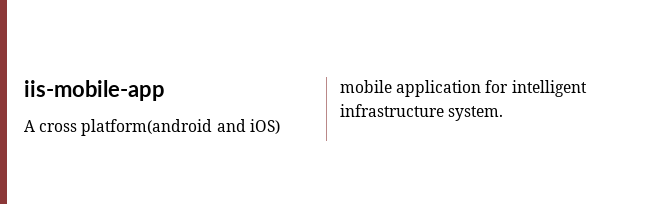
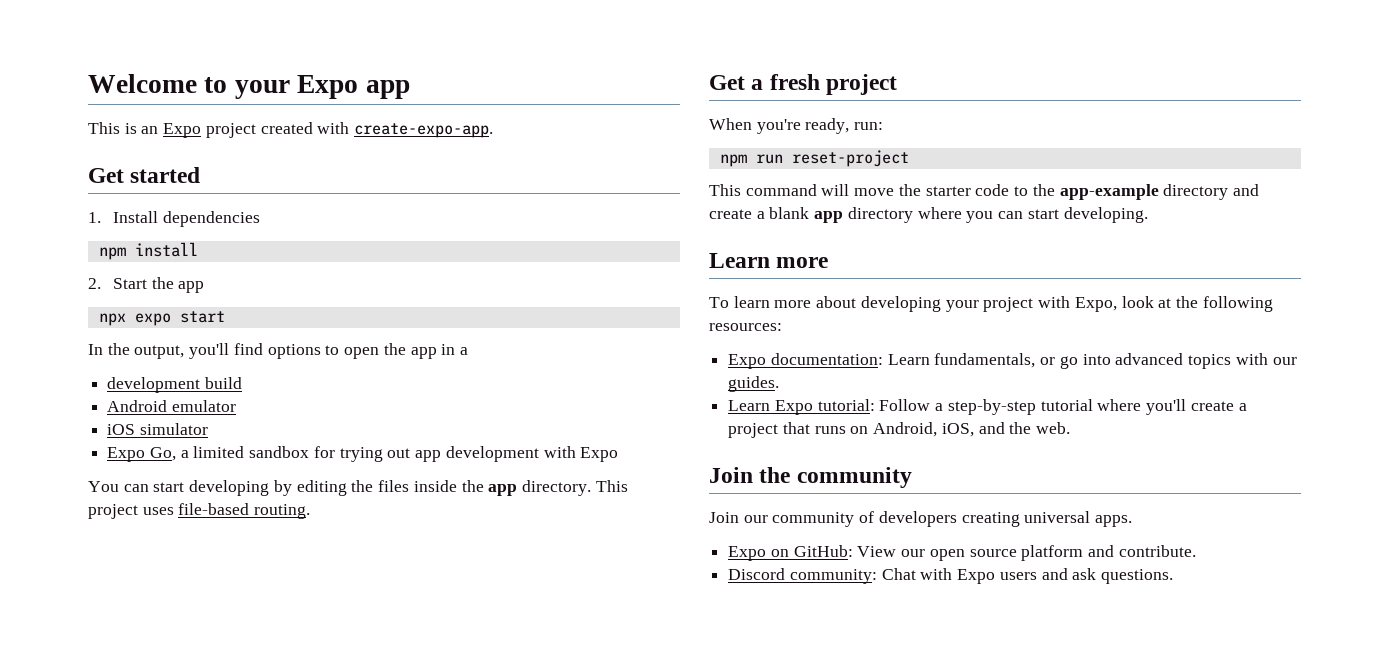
- iis-mobile-app
- A cross platform(android and iOS) mobile application for intelligent infrastructure system.
+ Welcome to your Expo app
+ This is an Expo project created with create-expo-app.
+ Get started
+ 1. Install dependencies
+ npm install
+ 2. Start the app
+ npx expo start
+ In the output, you'll find options to open the app in a
+ development build
+ Android emulator
+ iOS simulator
+ Expo Go, a limited sandbox for trying out app development with Expo
+ You can start developing by editing the files inside the app directory. This project uses file-based routing.
+ Get a fresh project
+ When you're ready, run:
+ npm run reset-project
+ This command will move the starter code to the app-example directory and create a blank app directory where you can start developing.
+ Learn more
+ To learn more about developing your project with Expo, look at the following resources:
+ Expo documentation: Learn fundamentals, or go into advanced topics with our guides.
+ Learn Expo tutorial: Follow a step-by-step tutorial where you'll create a project that runs on Android, iOS, and the web.
+ Join the community
+ Join our community of developers creating universal apps.
+ Expo on GitHub: View our open source platform and contribute.
+ Discord community: Chat with Expo users and ask questions.

